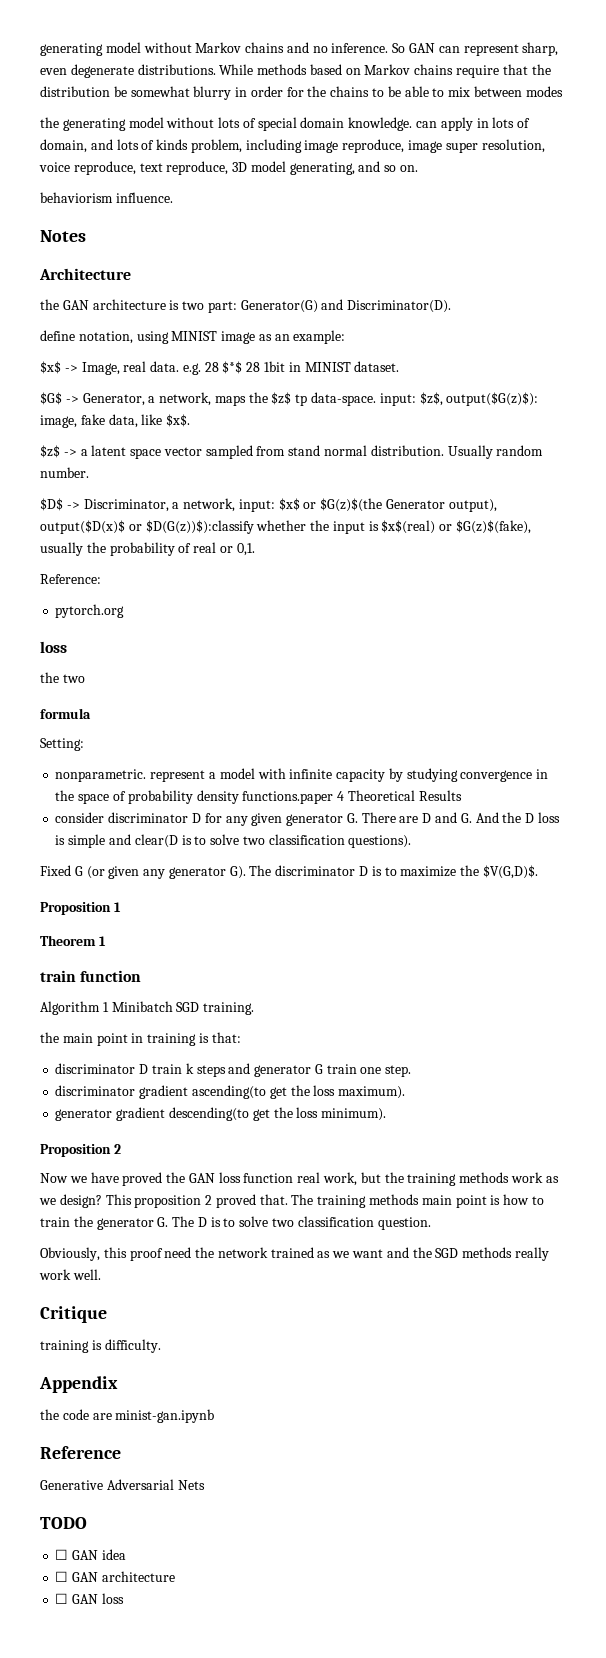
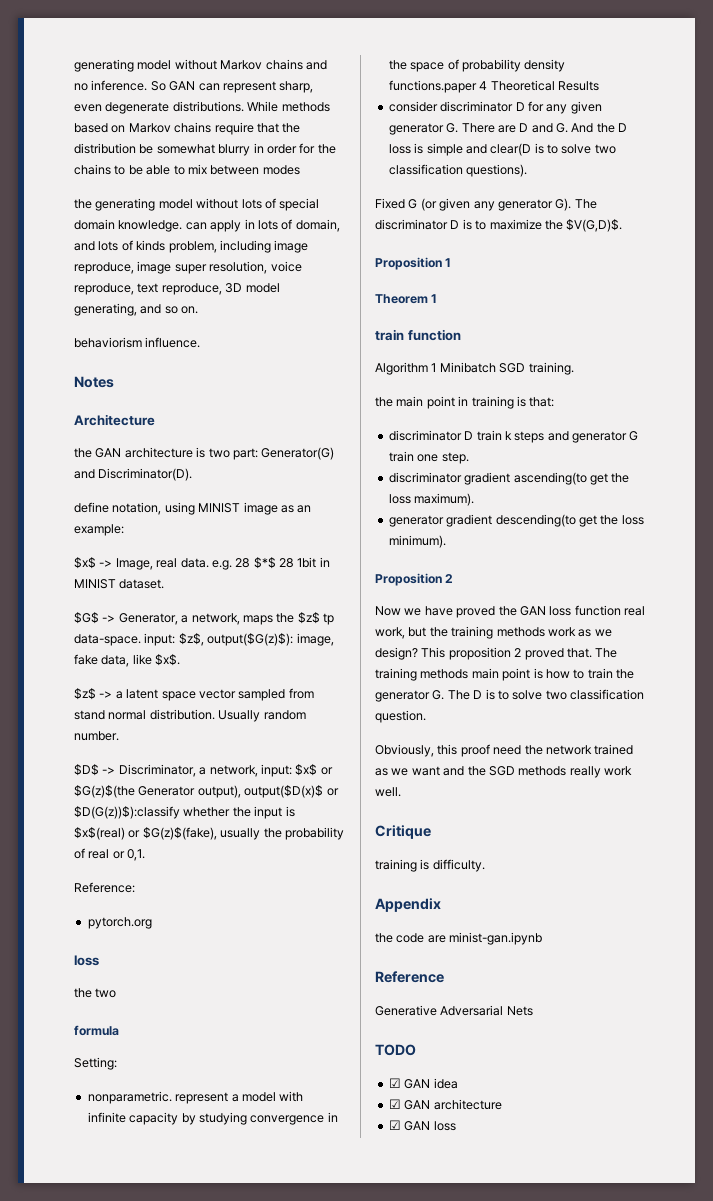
- ☐ GAN idea
+ ☑ GAN idea
- ☐ GAN architecture
+ ☑ GAN architecture
- ☐ GAN loss
+ ☑ GAN loss

